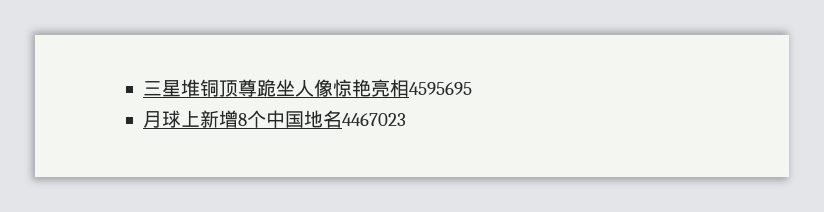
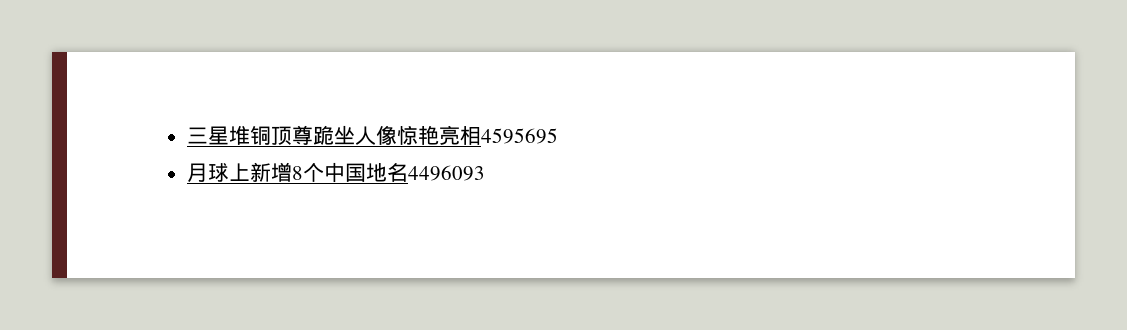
- 月球上新增8个中国地名4467023
+ 月球上新增8个中国地名4496093

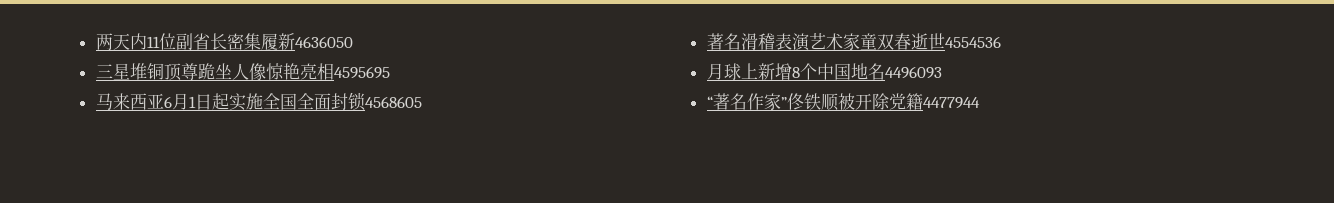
+ 两天内11位副省长密集履新4636050
+ 马来西亚6月1日起实施全国全面封锁4568605
+ 著名滑稽表演艺术家童双春逝世4554536
+ “著名作家”佟铁顺被开除党籍4477944

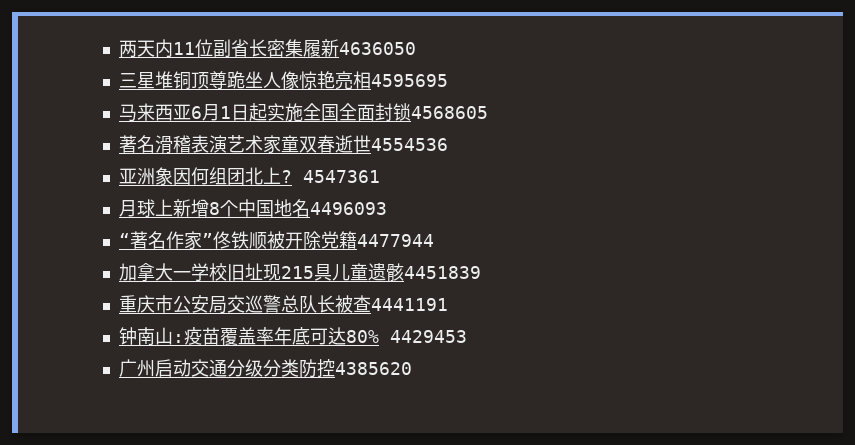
+ 亚洲象因何组团北上? 4547361
+ 加拿大一学校旧址现215具儿童遗骸4451839
+ 重庆市公安局交巡警总队长被查4441191
+ 钟南山:疫苗覆盖率年底可达80% 4429453
+ 广州启动交通分级分类防控4385620

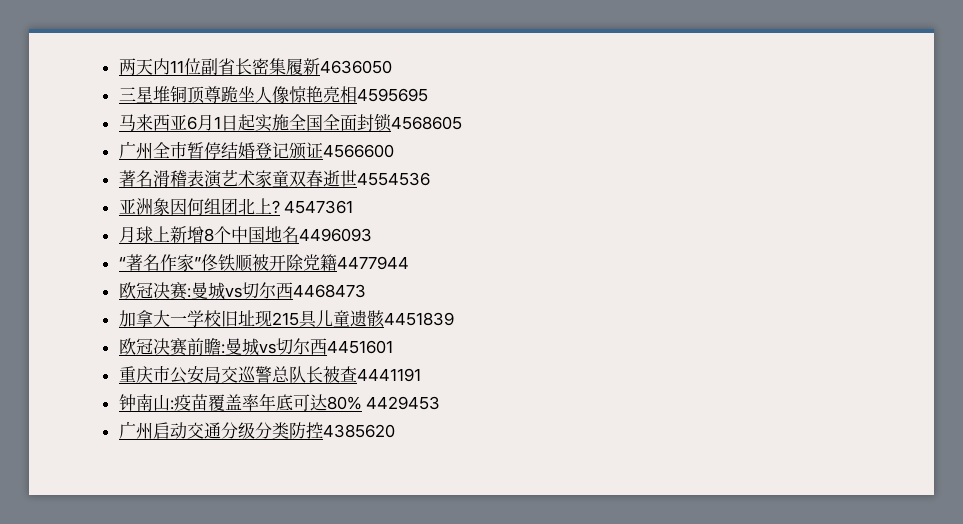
+ 广州全市暂停结婚登记颁证4566600
+ 欧冠决赛:曼城vs切尔西4468473
+ 欧冠决赛前瞻:曼城vs切尔西4451601

